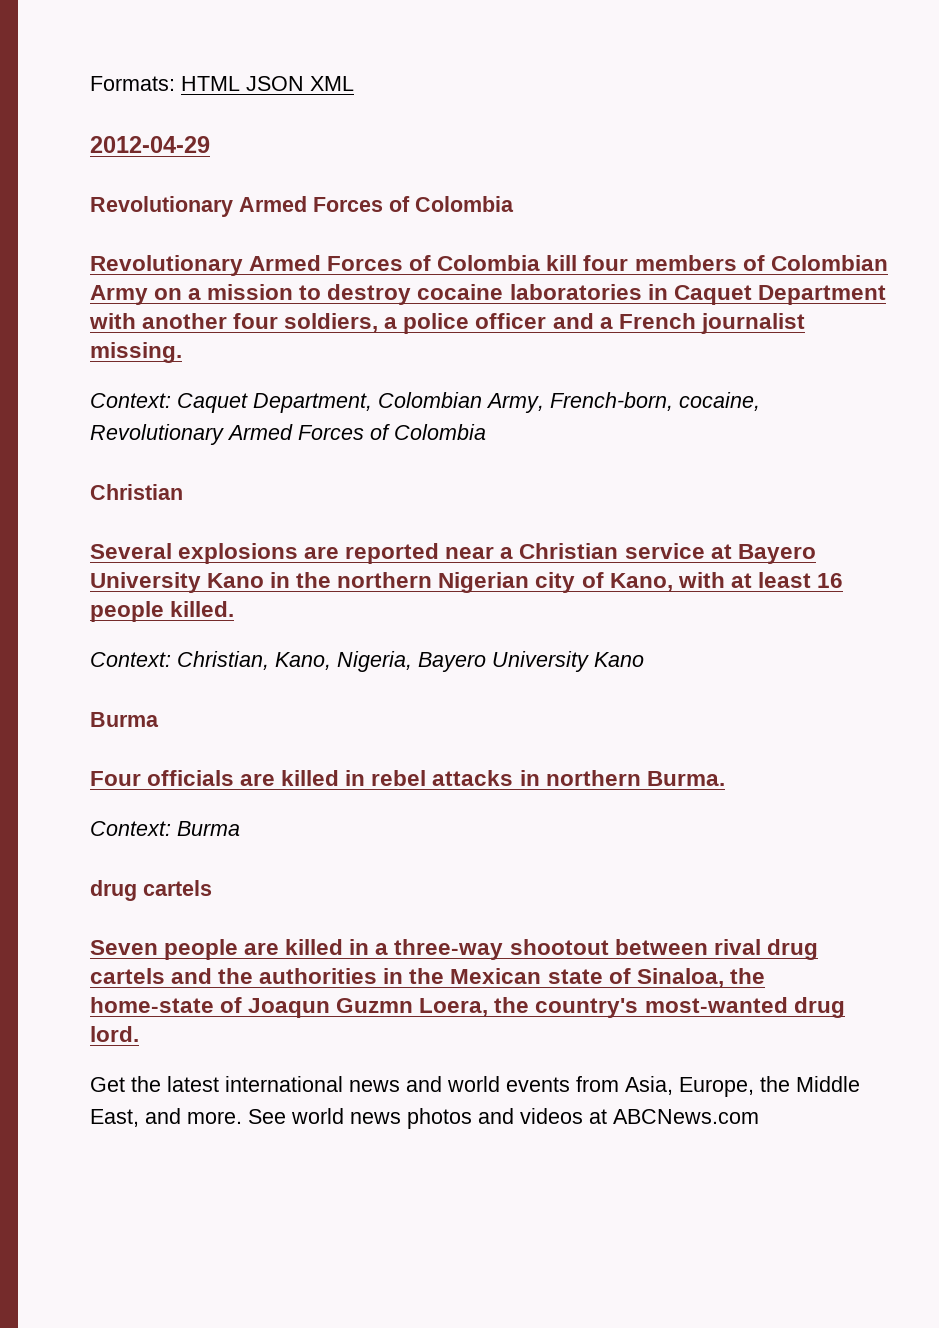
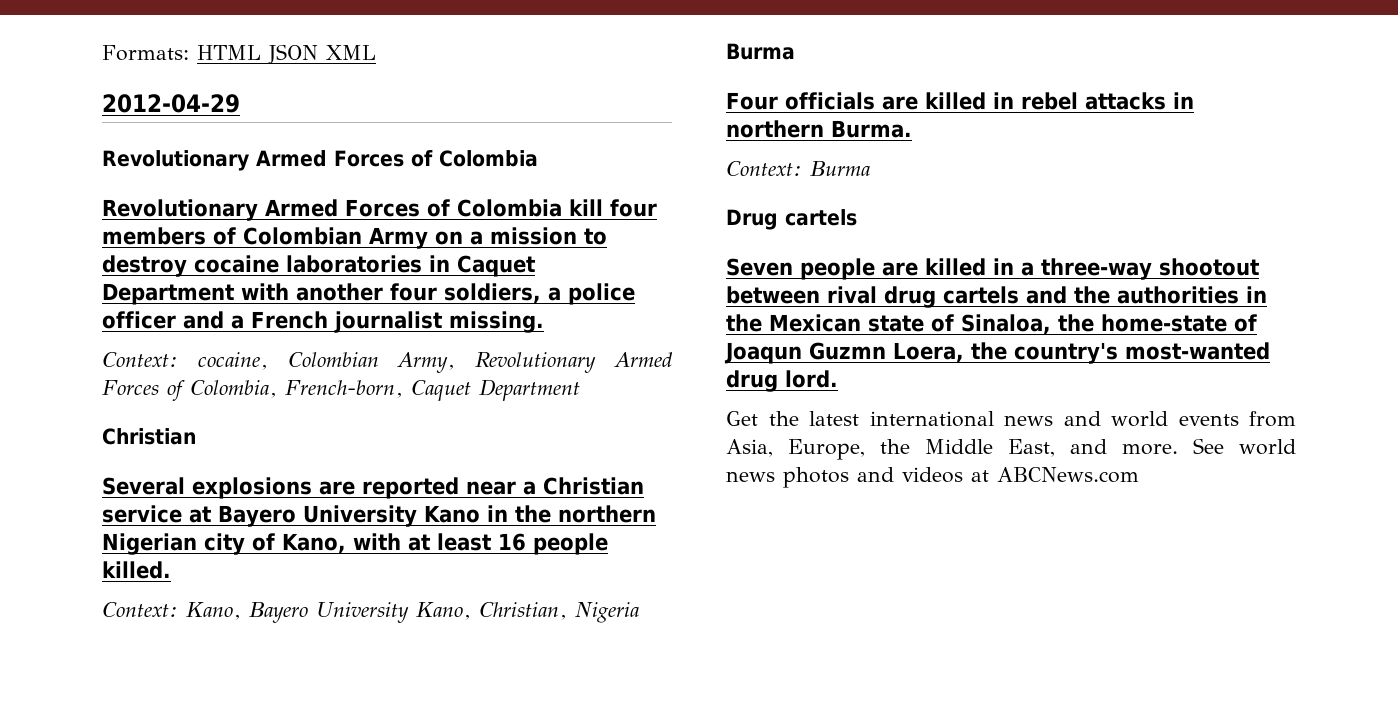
- Context: Caquet Department, Colombian Army, French-born, cocaine, Revolutionary Armed Forces of Colombia
+ Context: cocaine, Colombian Army, Revolutionary Armed Forces of Colombia, French-born, Caquet Department
- Context: Christian, Kano, Nigeria, Bayero University Kano
+ Context: Kano, Bayero University Kano, Christian, Nigeria
  Context: Burma
- drug cartels
+ Drug cartels

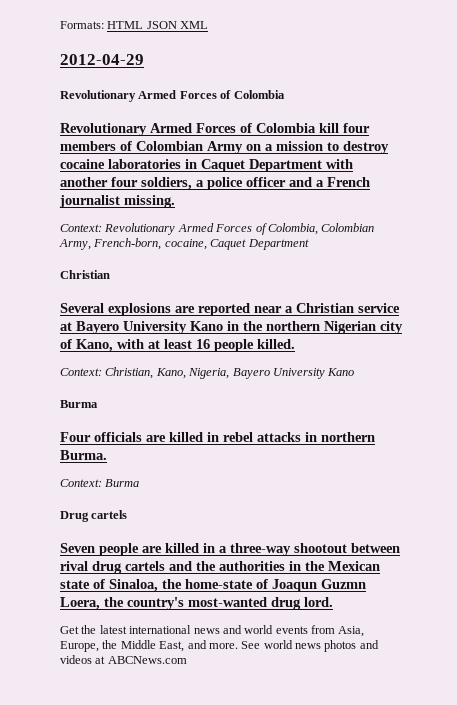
- Context: cocaine, Colombian Army, Revolutionary Armed Forces of Colombia, French-born, Caquet Department
+ Context: Revolutionary Armed Forces of Colombia, Colombian Army, French-born, cocaine, Caquet Department
- Context: Kano, Bayero University Kano, Christian, Nigeria
+ Context: Christian, Kano, Nigeria, Bayero University Kano

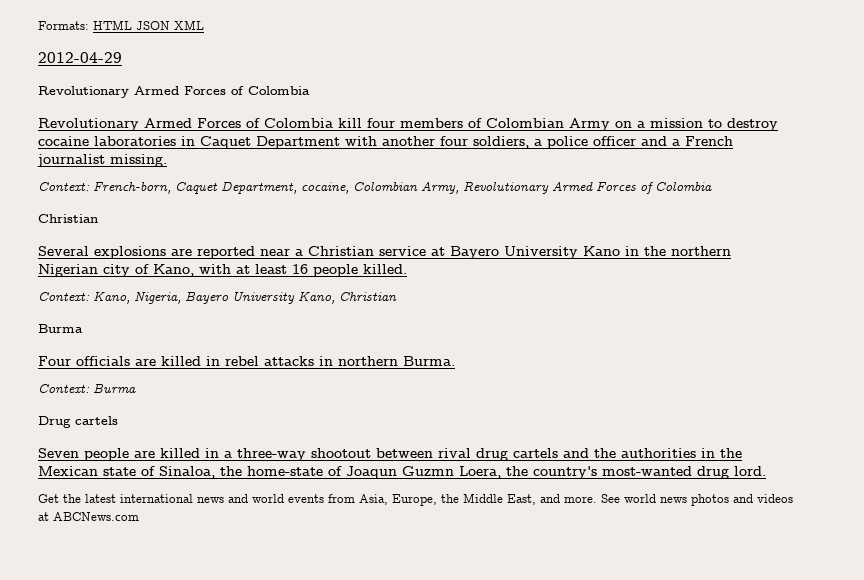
- Context: Revolutionary Armed Forces of Colombia, Colombian Army, French-born, cocaine, Caquet Department
+ Context: French-born, Caquet Department, cocaine, Colombian Army, Revolutionary Armed Forces of Colombia
- Context: Christian, Kano, Nigeria, Bayero University Kano
+ Context: Kano, Nigeria, Bayero University Kano, Christian

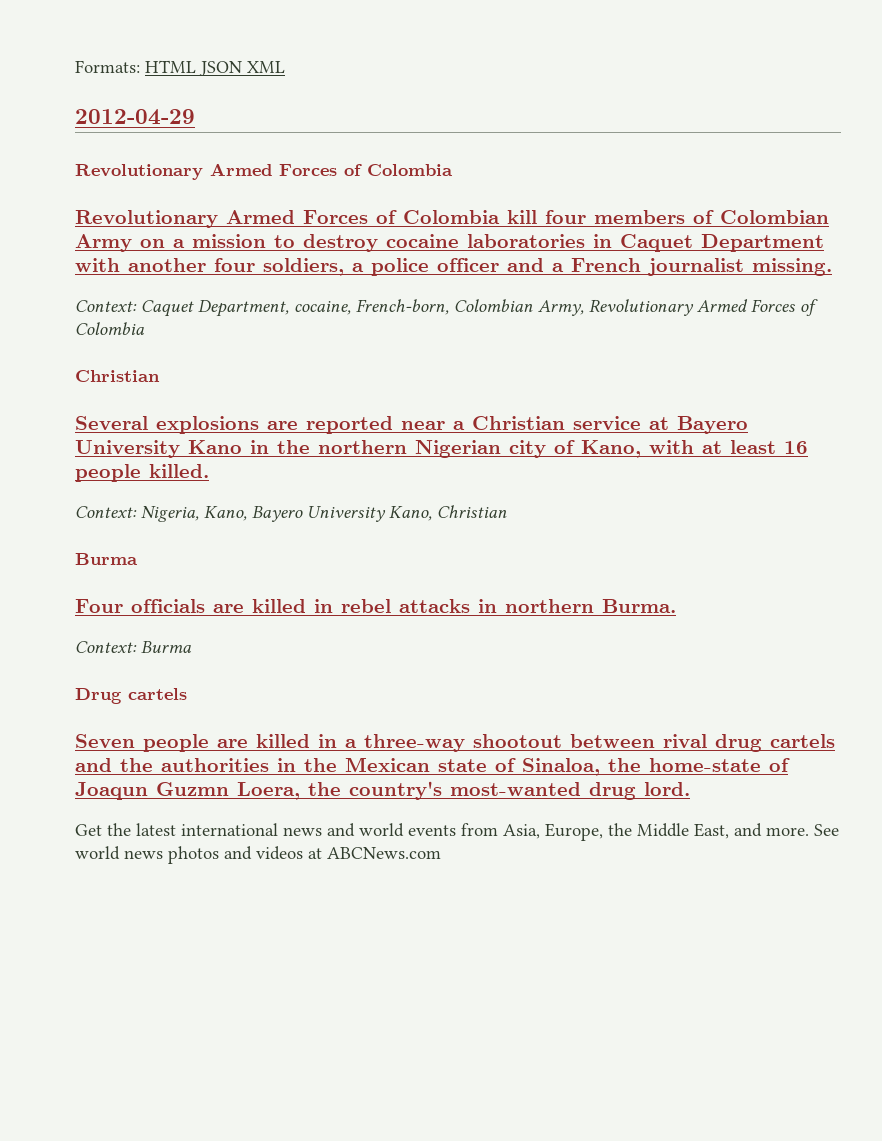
- Context: French-born, Caquet Department, cocaine, Colombian Army, Revolutionary Armed Forces of Colombia
+ Context: Caquet Department, cocaine, French-born, Colombian Army, Revolutionary Armed Forces of Colombia
- Context: Kano, Nigeria, Bayero University Kano, Christian
+ Context: Nigeria, Kano, Bayero University Kano, Christian

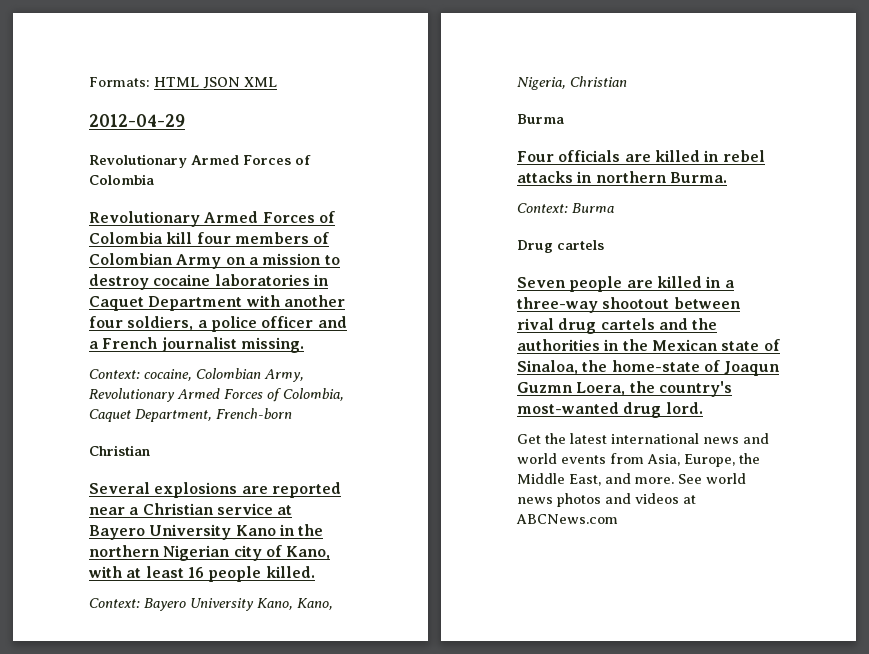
- Context: Caquet Department, cocaine, French-born, Colombian Army, Revolutionary Armed Forces of Colombia
+ Context: cocaine, Colombian Army, Revolutionary Armed Forces of Colombia, Caquet Department, French-born
- Context: Nigeria, Kano, Bayero University Kano, Christian
+ Context: Bayero University Kano, Kano, Nigeria, Christian

